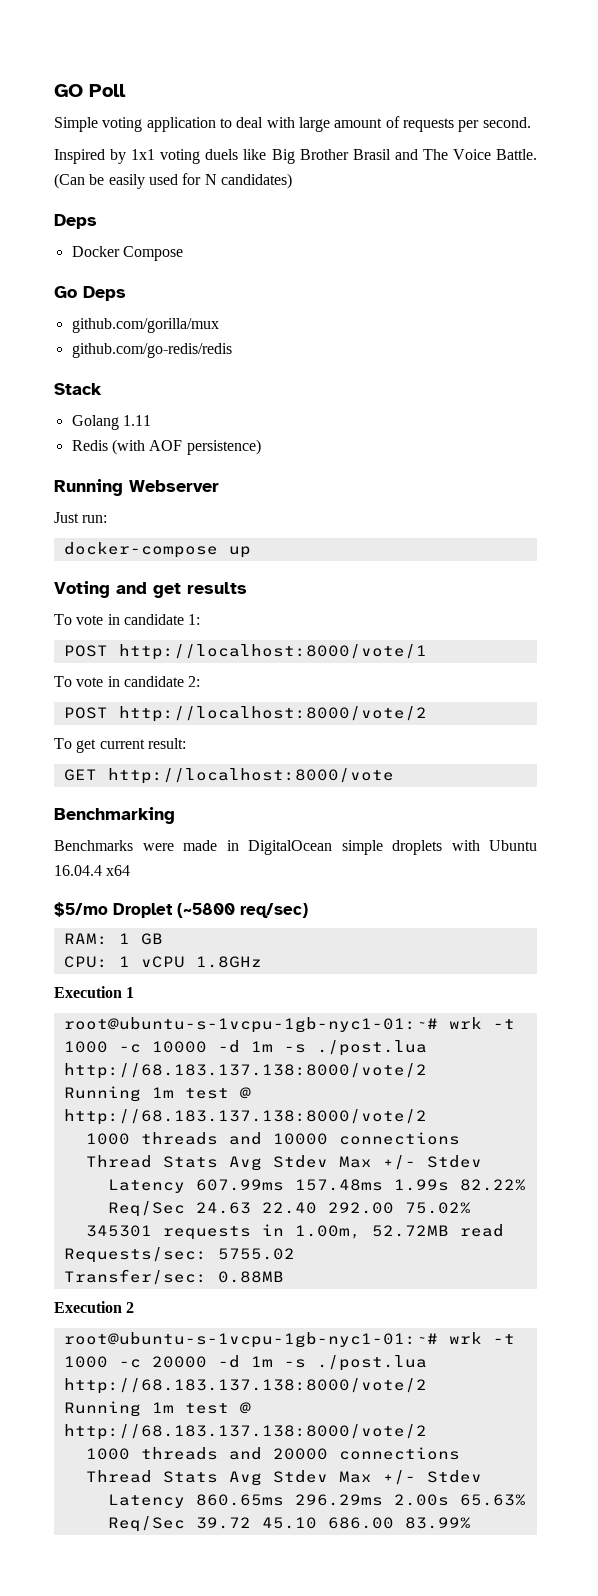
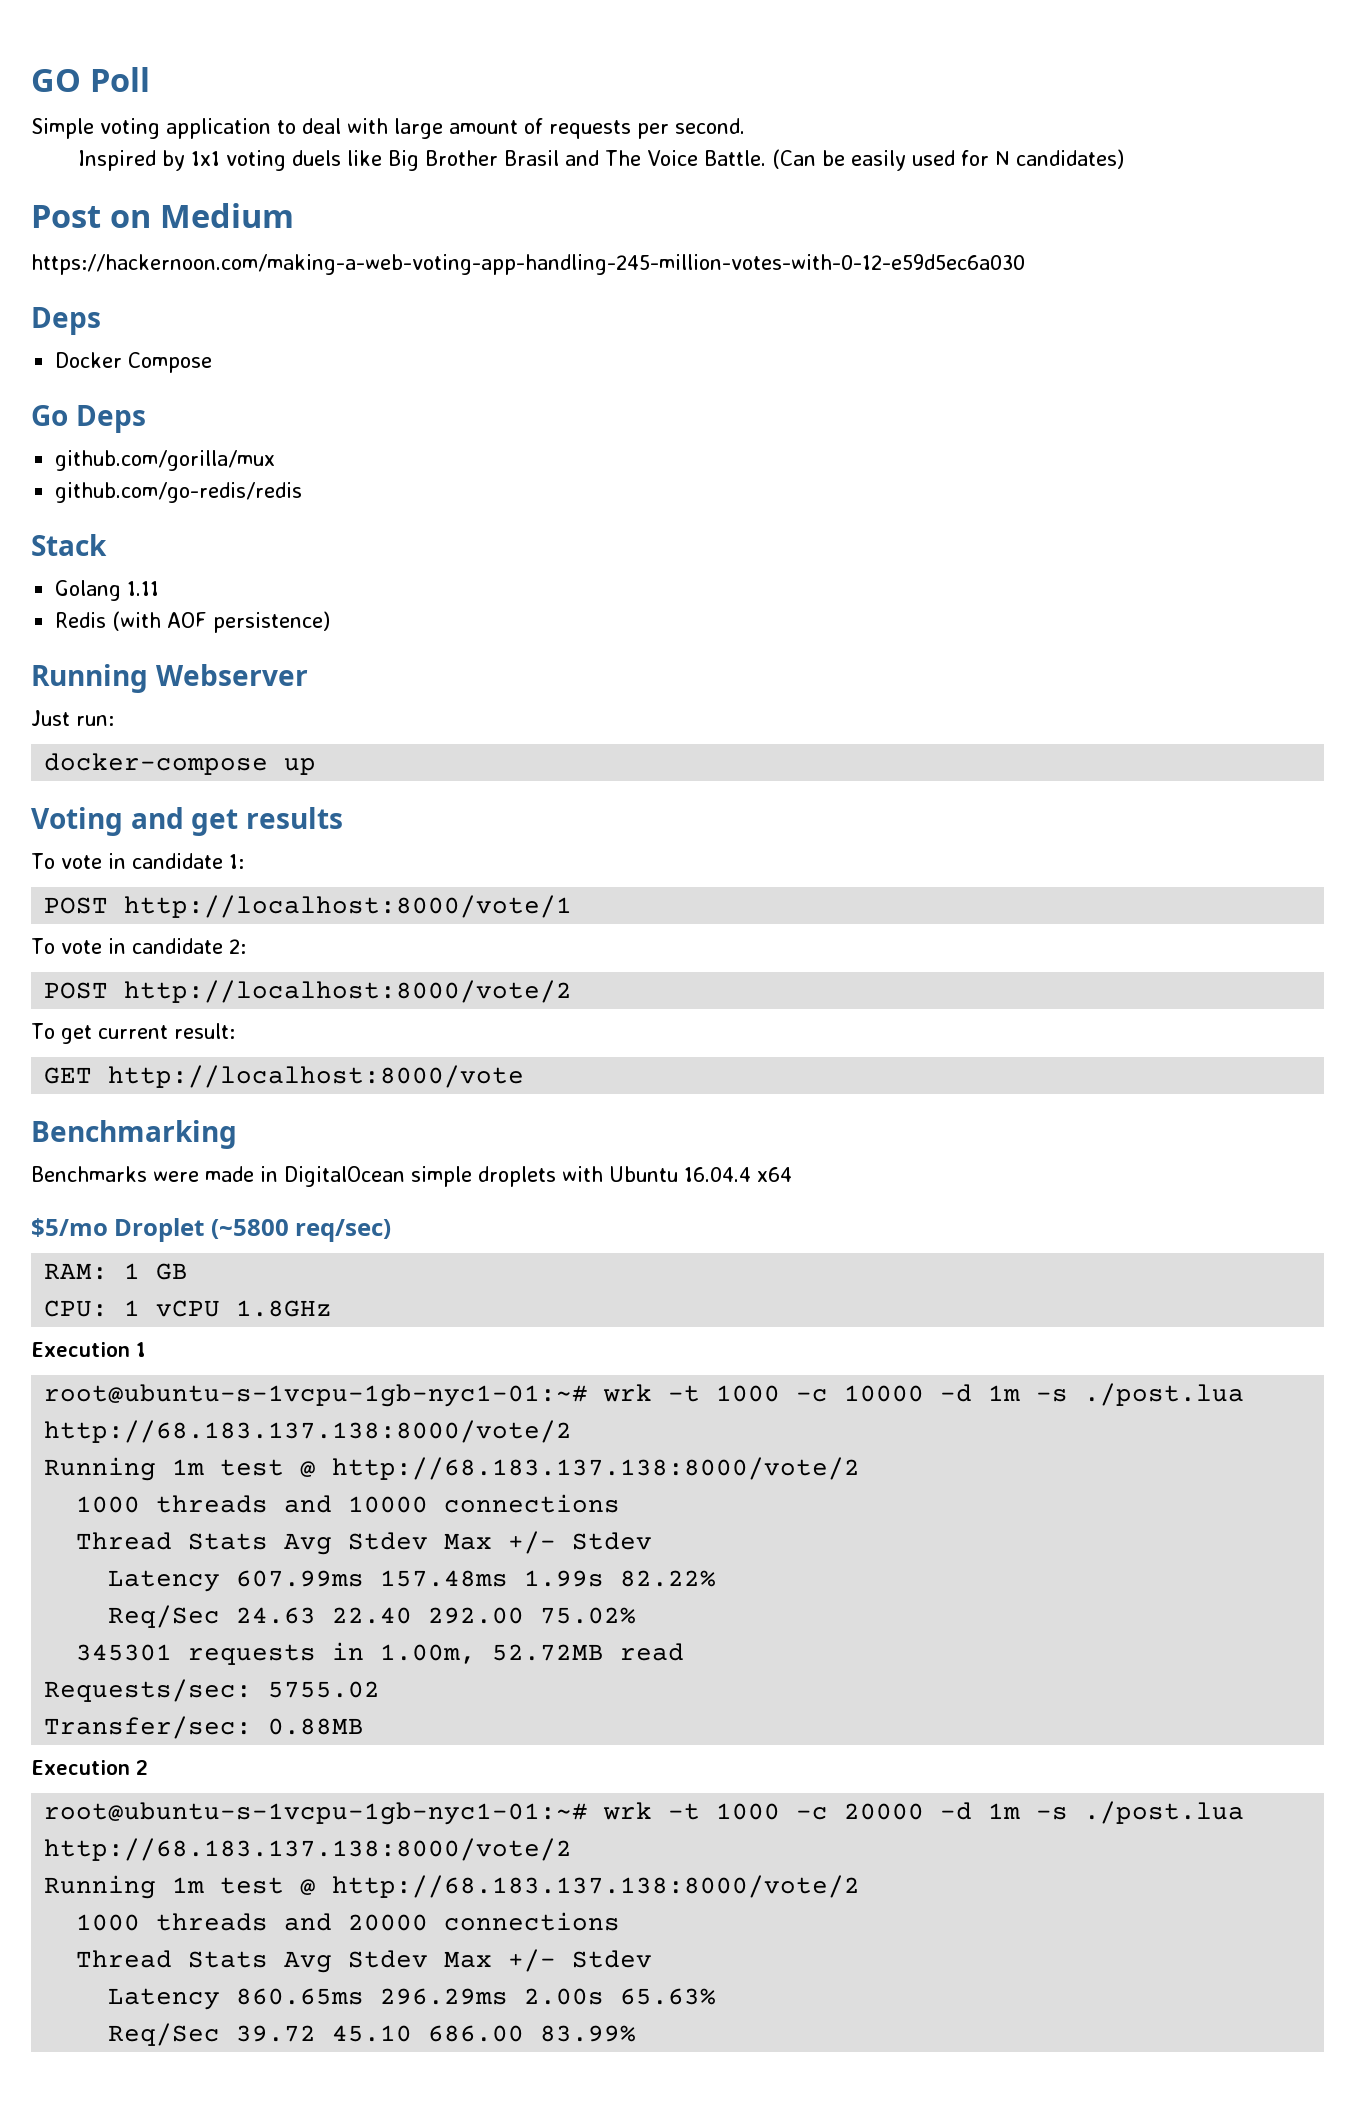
+ Post on Medium
+ https://hackernoon.com/making-a-web-voting-app-handling-245-million-votes-with-0-12-e59d5ec6a030

